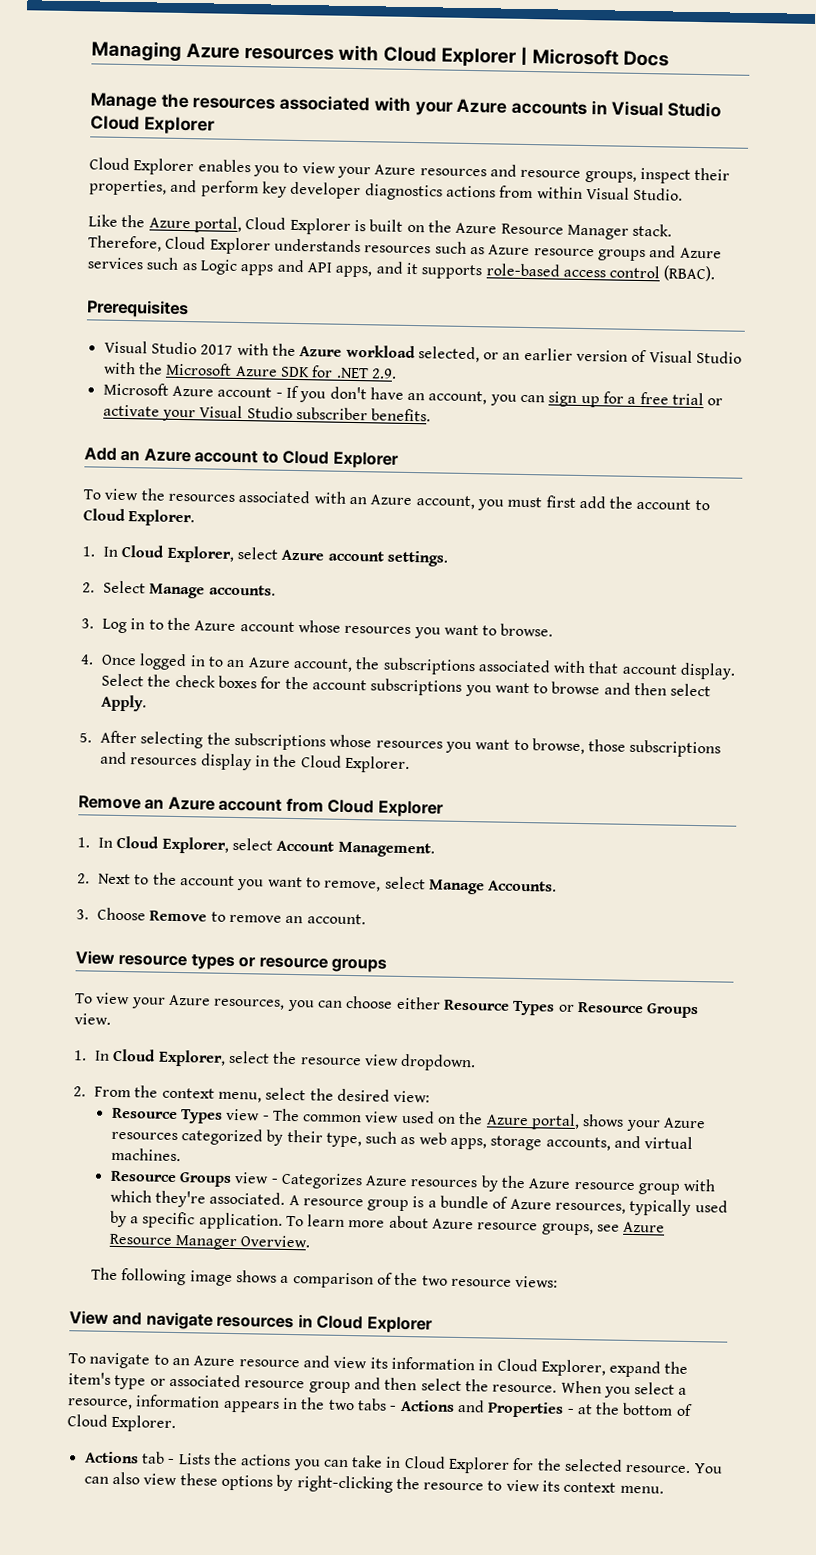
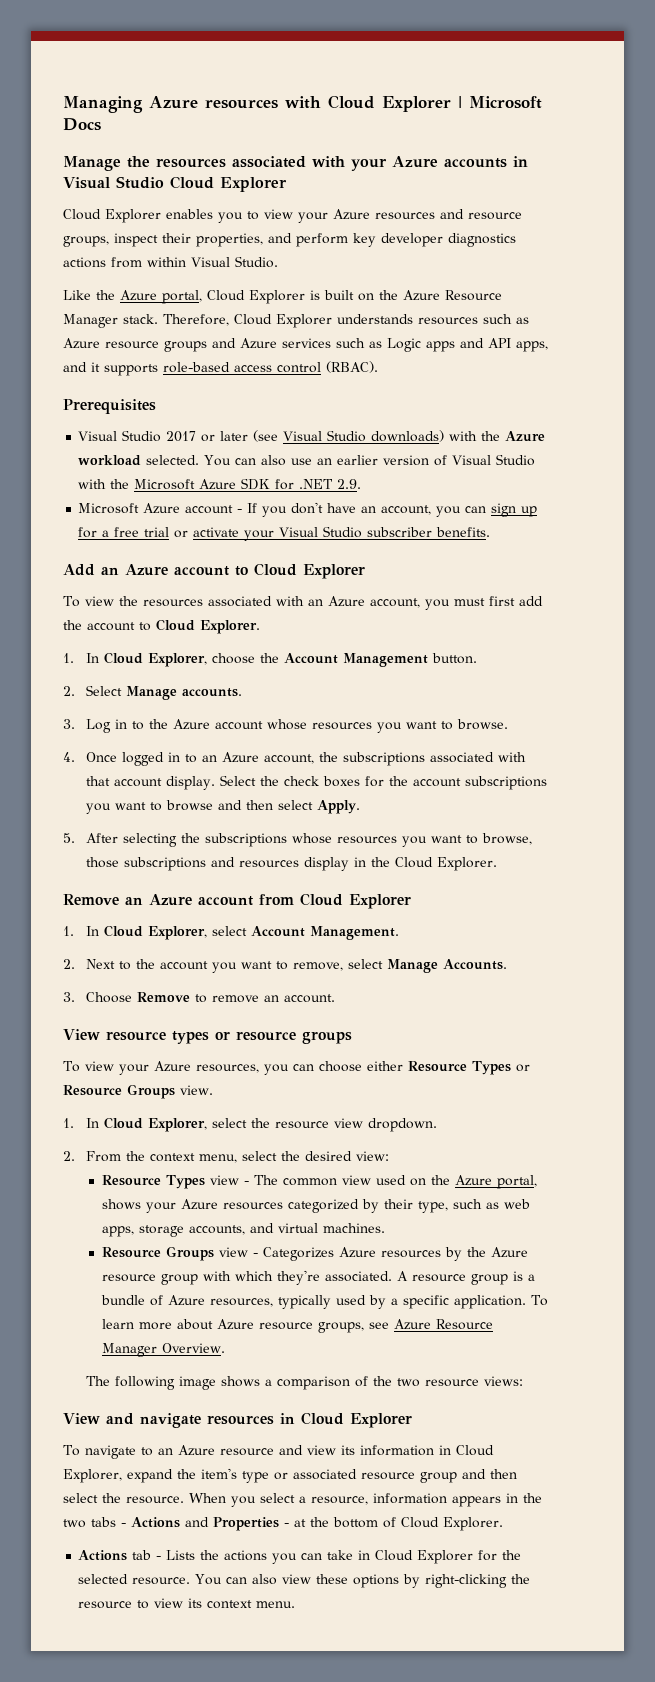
- Visual Studio 2017 with the Azure workload selected, or an earlier version of Visual Studio with the Microsoft Azure SDK for .NET 2.9.
+ Visual Studio 2017 or later (see Visual Studio downloads) with the Azure workload selected. You can also use an earlier version of Visual Studio with the Microsoft Azure SDK for .NET 2.9.
- 1. In Cloud Explorer, select Azure account settings.
+ 1. In Cloud Explorer, choose the Account Management button.

